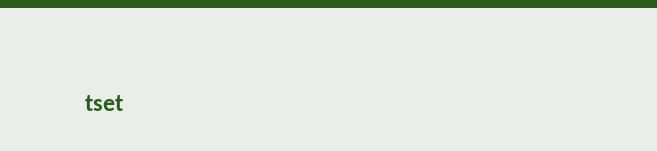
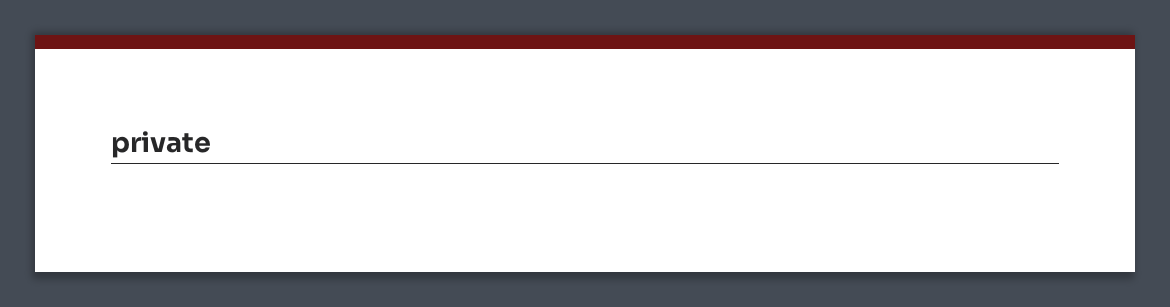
- tset
+ private

